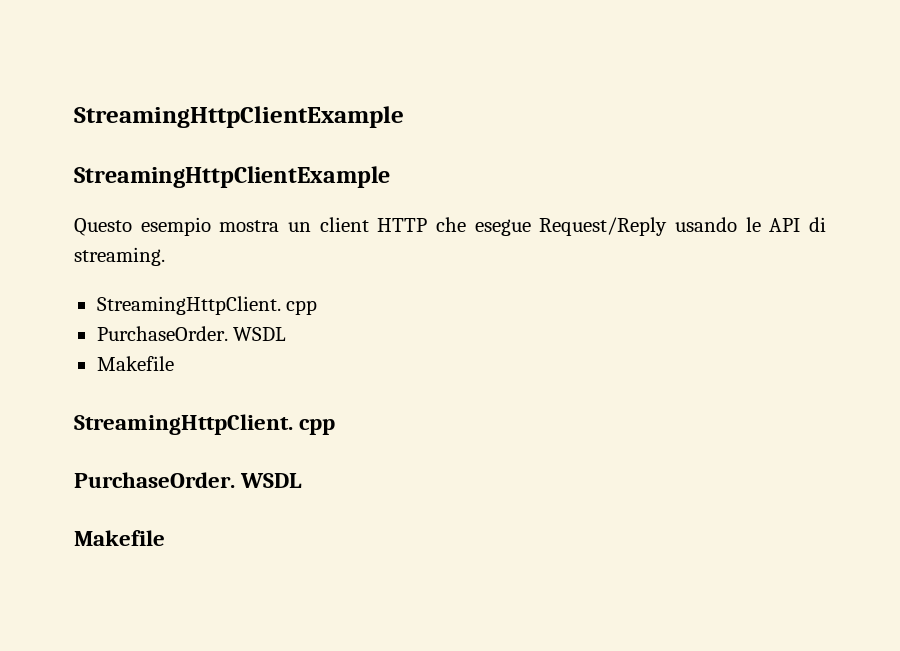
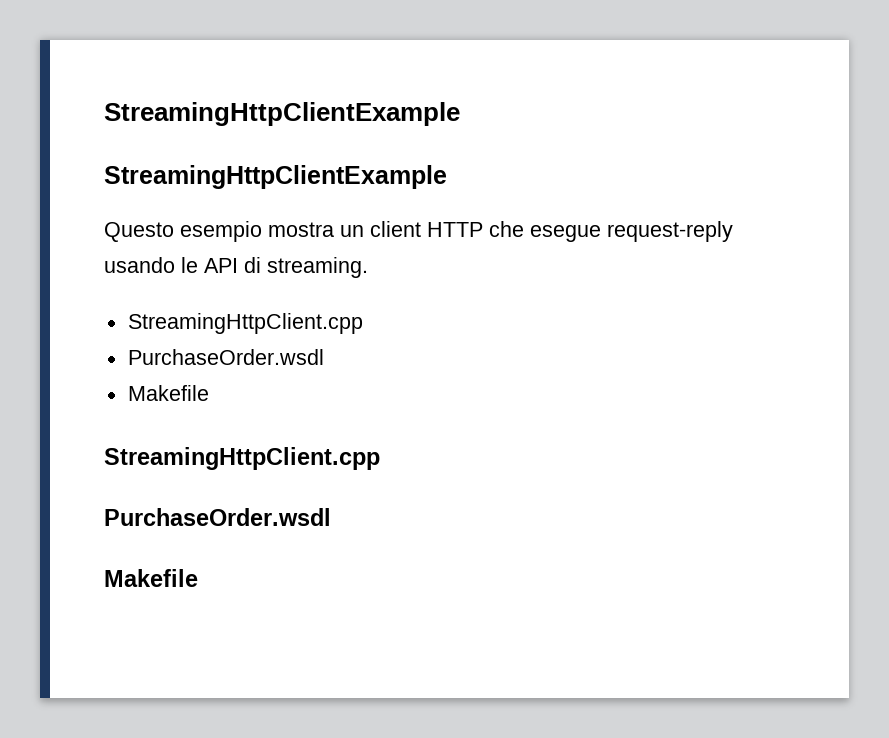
- Questo esempio mostra un client HTTP che esegue Request/Reply usando le API di streaming.
- StreamingHttpClient. cpp
- PurchaseOrder. WSDL
+ Questo esempio mostra un client HTTP che esegue request-reply usando le API di streaming.
+ StreamingHttpClient.cpp
+ PurchaseOrder.wsdl
  Makefile
- StreamingHttpClient. cpp
- PurchaseOrder. WSDL
+ StreamingHttpClient.cpp
+ PurchaseOrder.wsdl

